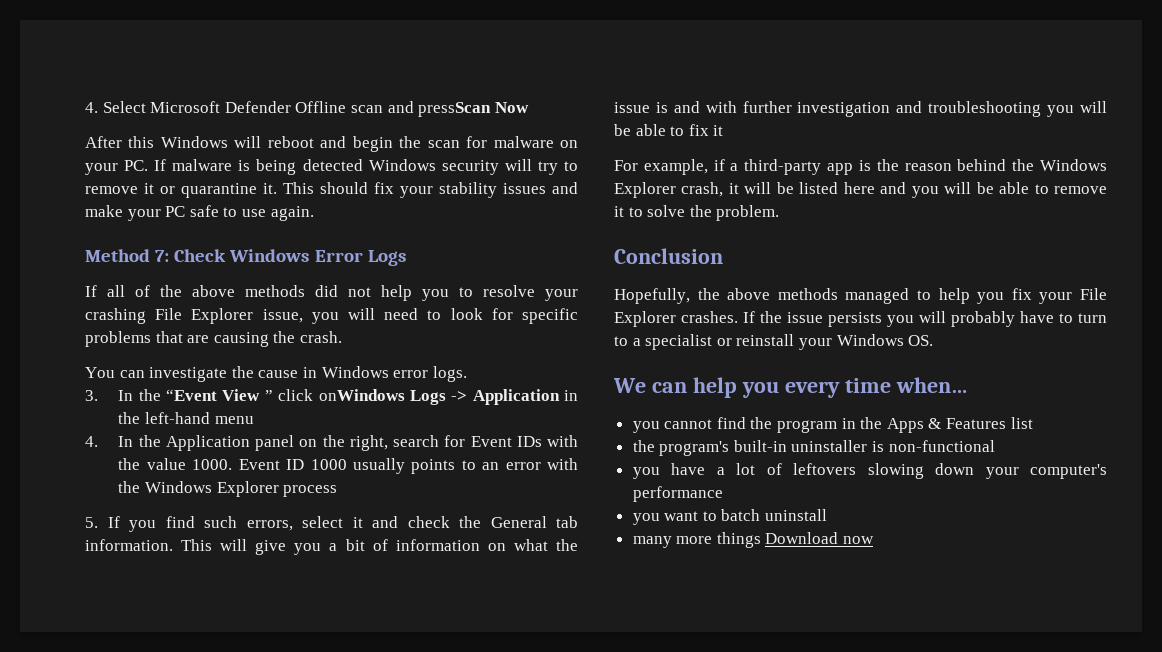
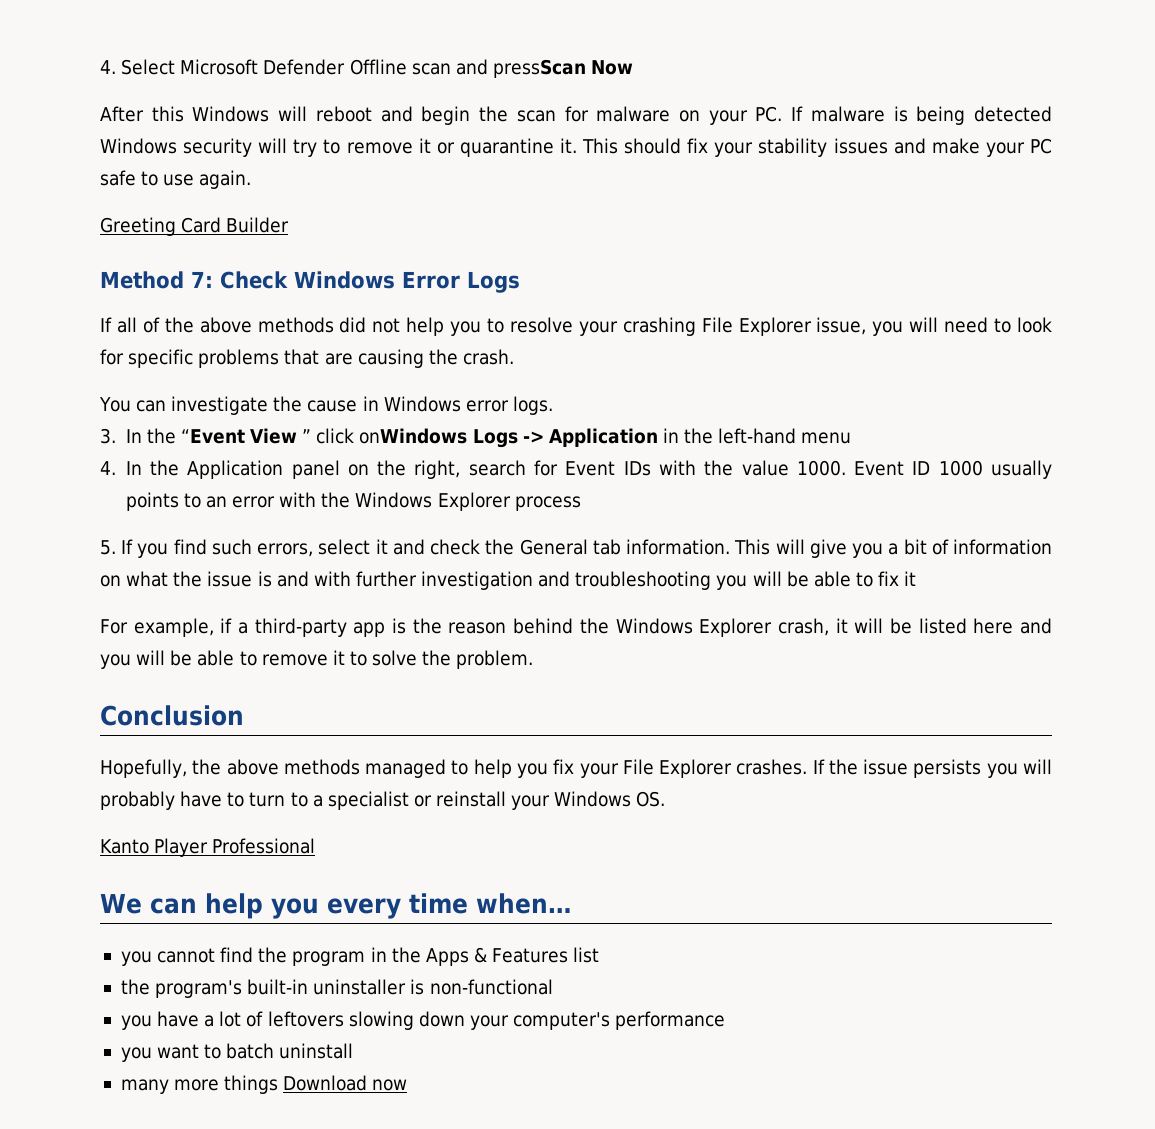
+ Greeting Card Builder
+ Kanto Player Professional

